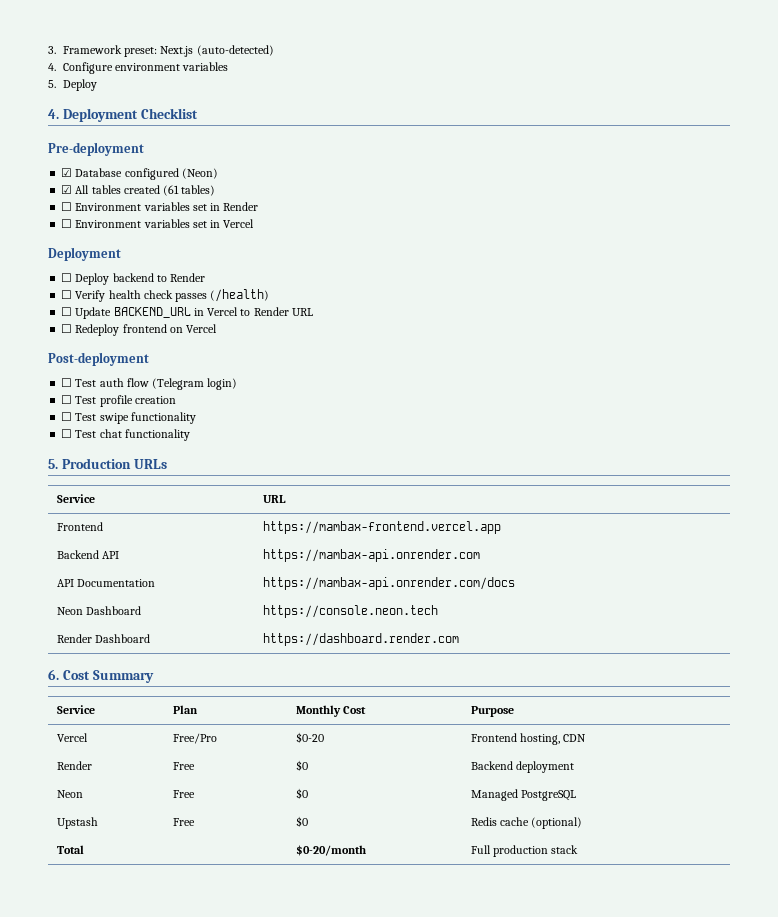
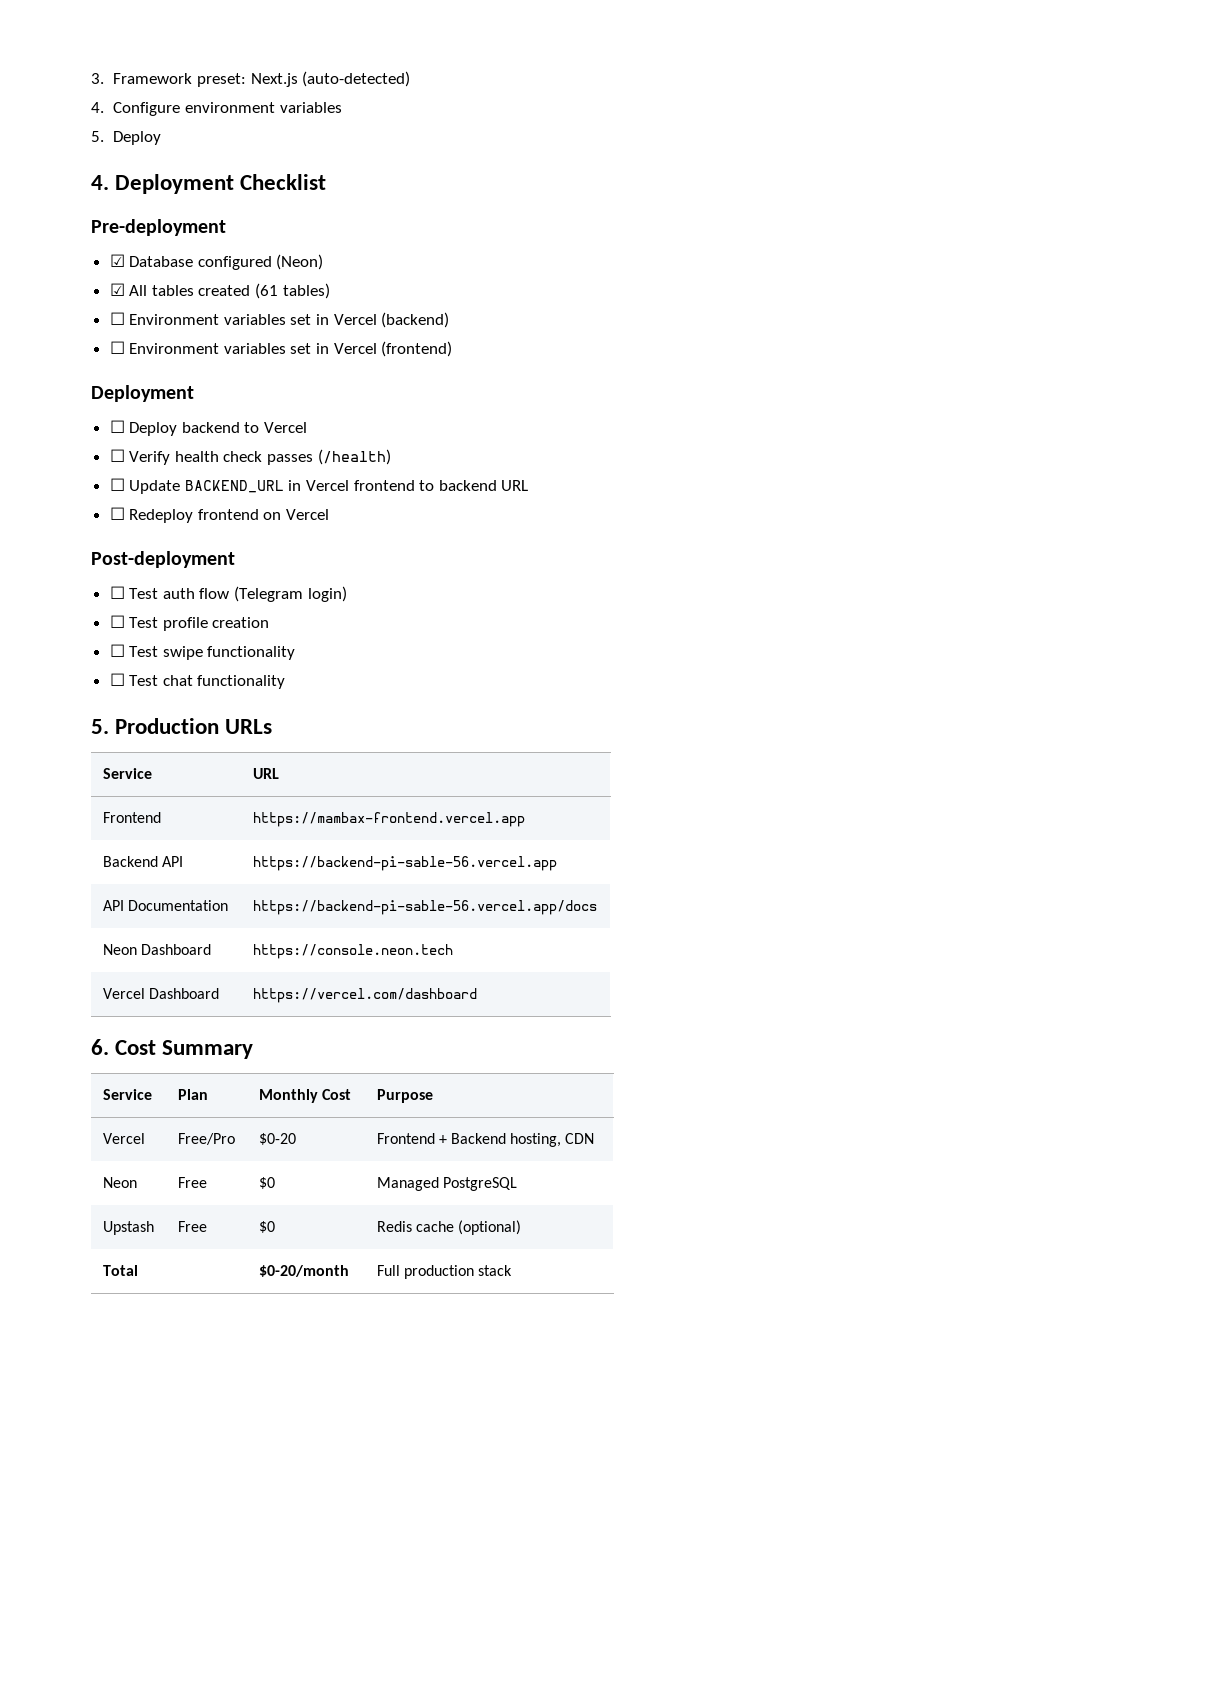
- ☐ Environment variables set in Render
- ☐ Environment variables set in Vercel
+ ☐ Environment variables set in Vercel (backend)
+ ☐ Environment variables set in Vercel (frontend)
- ☐ Deploy backend to Render
+ ☐ Deploy backend to Vercel
- ☐ Update BACKEND_URL in Vercel to Render URL
+ ☐ Update BACKEND_URL in Vercel frontend to backend URL
- Backend API | https://mambax-api.onrender.com
+ Backend API | https://backend-pi-sable-56.vercel.app
- API Documentation | https://mambax-api.onrender.com/docs
+ API Documentation | https://backend-pi-sable-56.vercel.app/docs
- Render Dashboard | https://dashboard.render.com
+ Vercel Dashboard | https://vercel.com/dashboard
- Vercel | Free/Pro | $0-20 | Frontend hosting, CDN
+ Vercel | Free/Pro | $0-20 | Frontend + Backend hosting, CDN
- Render | Free | $0 | Backend deployment

